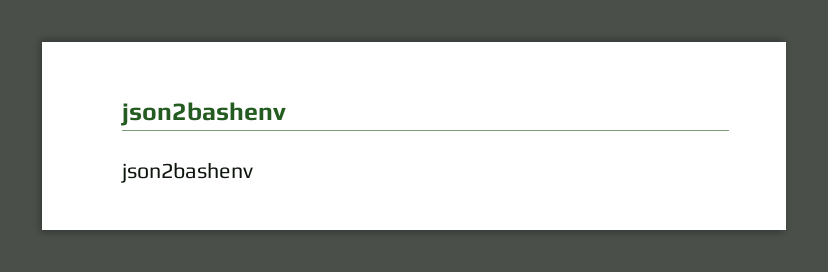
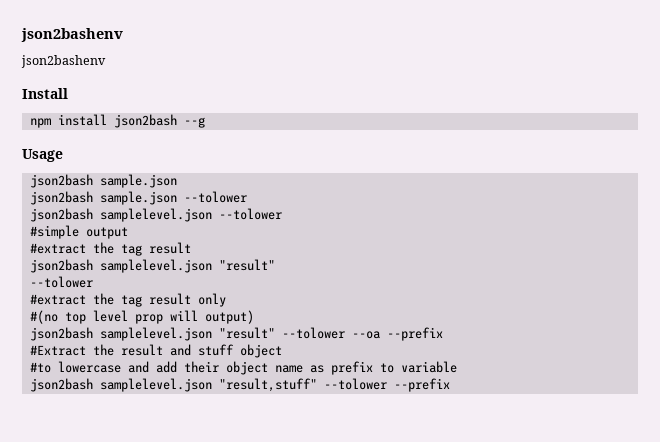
+ Install
+ npm install json2bash --g
+ Usage
+ json2bash sample.json
+ json2bash sample.json --tolower
+ json2bash samplelevel.json --tolower
+ #simple output
+ #extract the tag result
+ json2bash samplelevel.json "result"
+ --tolower
+ #extract the tag result only
+ #(no top level prop will output)
+ json2bash samplelevel.json "result" --tolower --oa --prefix
+ #Extract the result and stuff object
+ #to lowercase and add their object name as prefix to variable
+ json2bash samplelevel.json "result,stuff" --tolower --prefix

